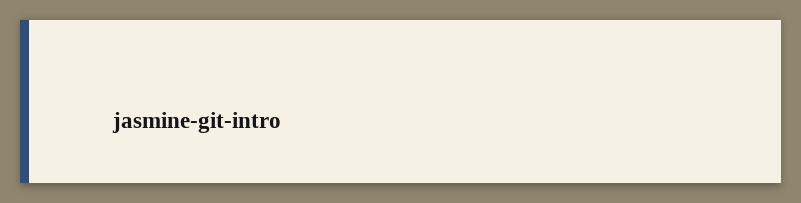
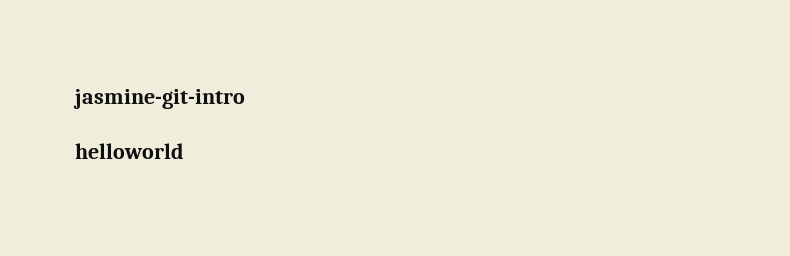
+ helloworld

